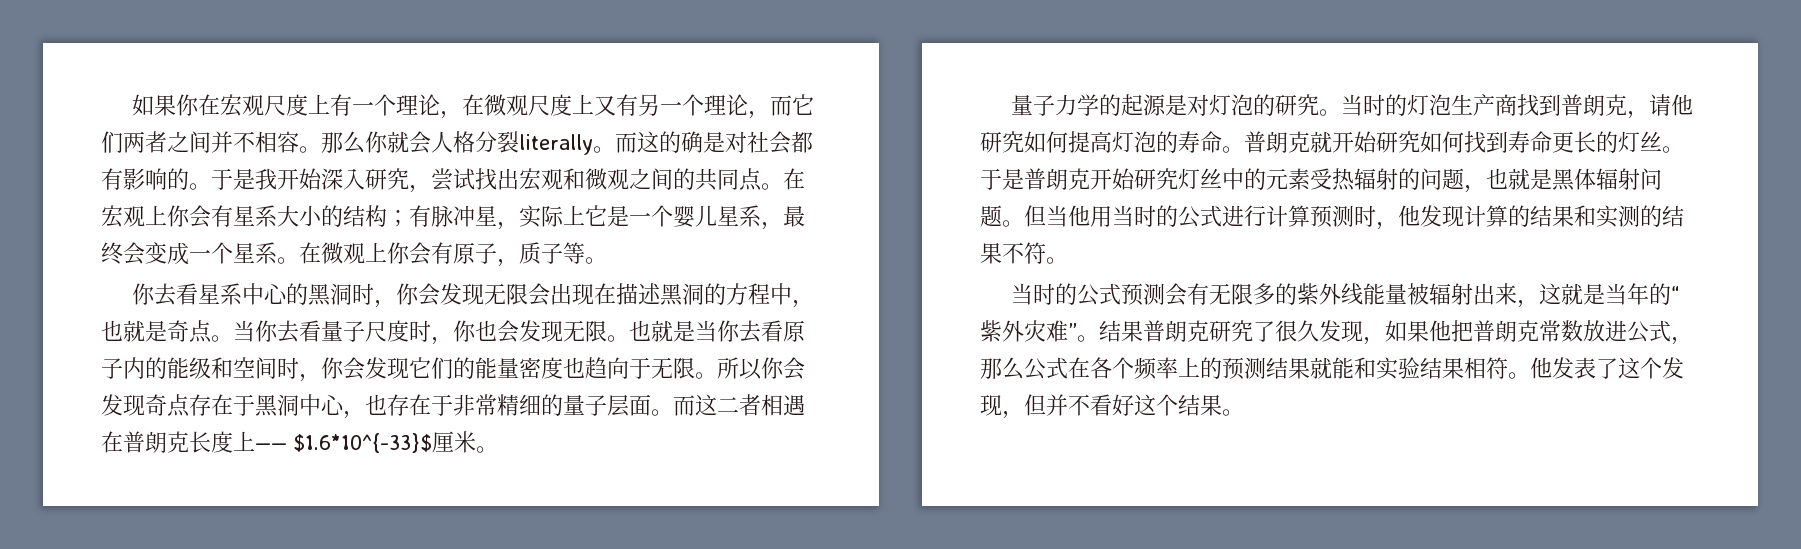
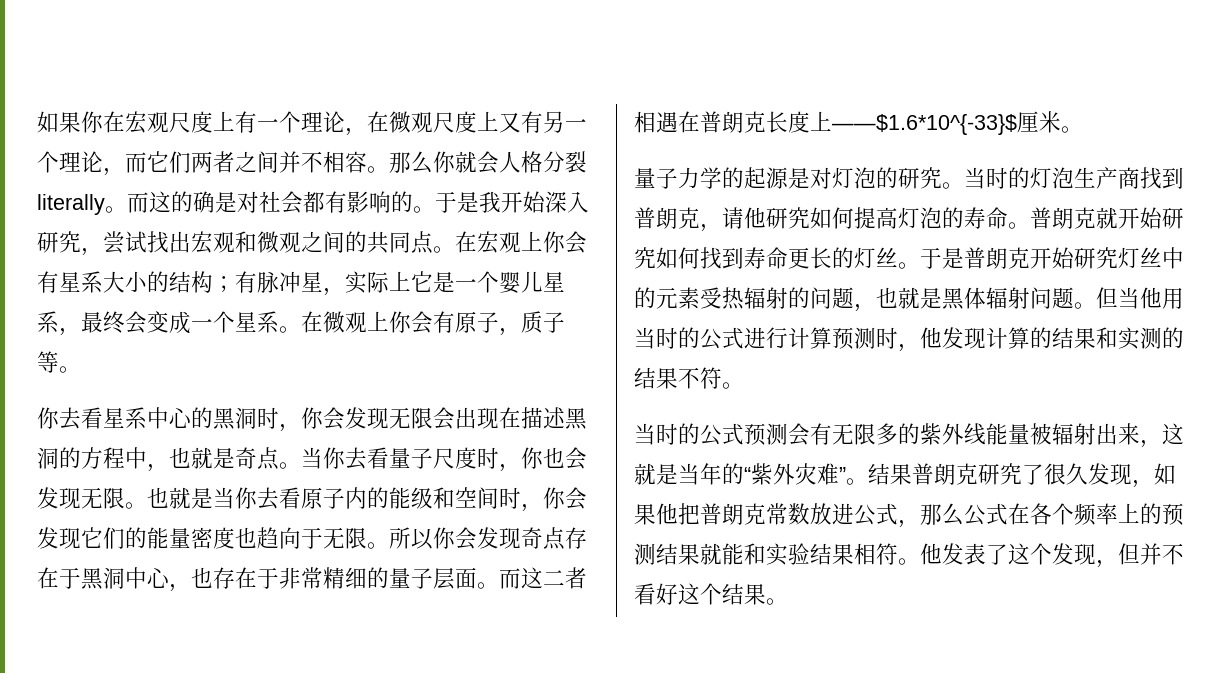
- 而这二者相遇在普朗克长度上—— $1.6*10^{-33}$厘米。
+ 而这二者相遇在普朗克长度上——$1.6*10^{-33}$厘米。

